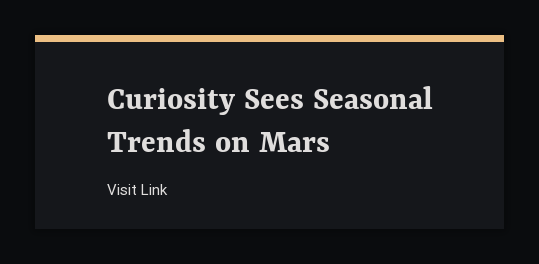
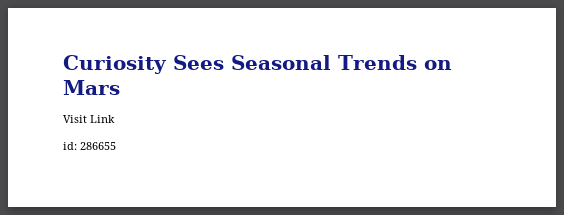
+ id: 286655

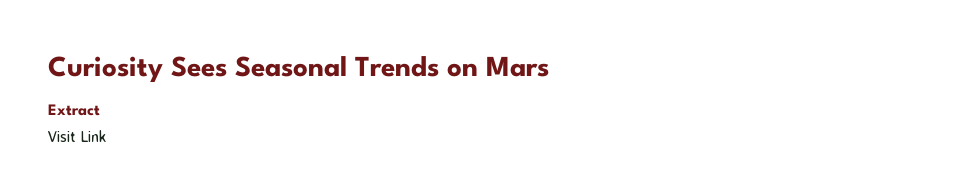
+ Extract
- id: 286655

